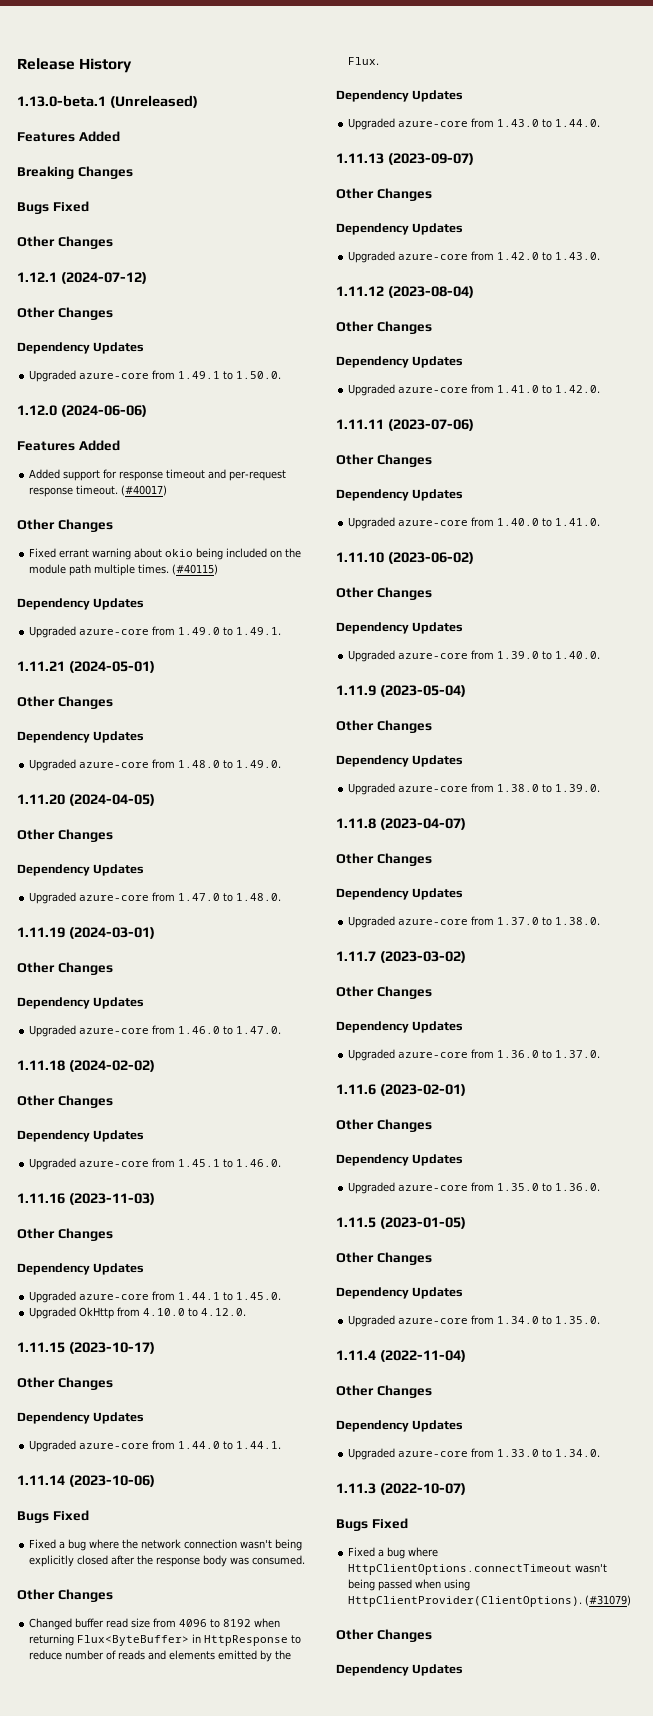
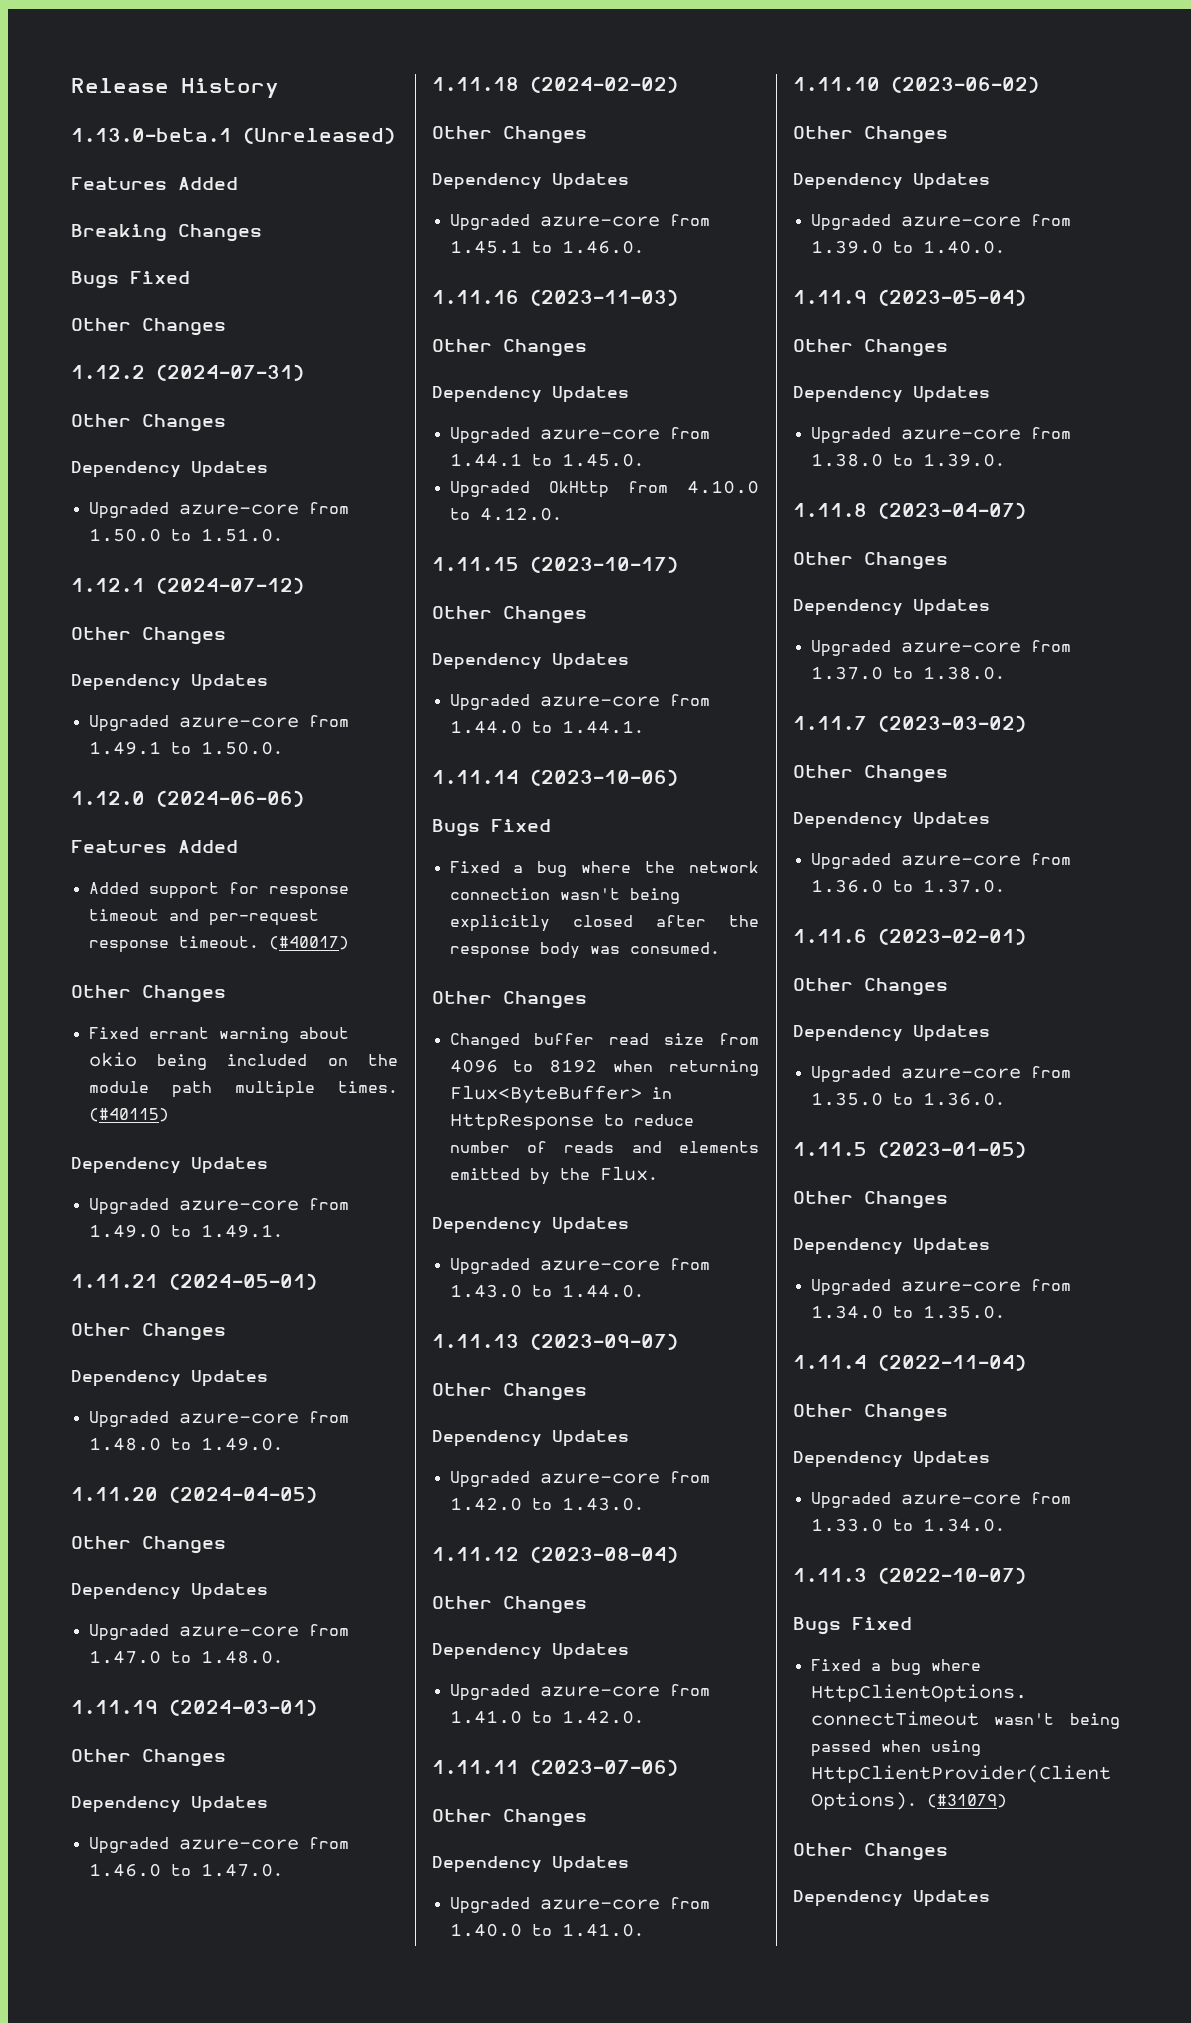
+ 1.12.2 (2024-07-31)
+ Other Changes
+ Dependency Updates
+ Upgraded azure-core from 1.50.0 to 1.51.0.

